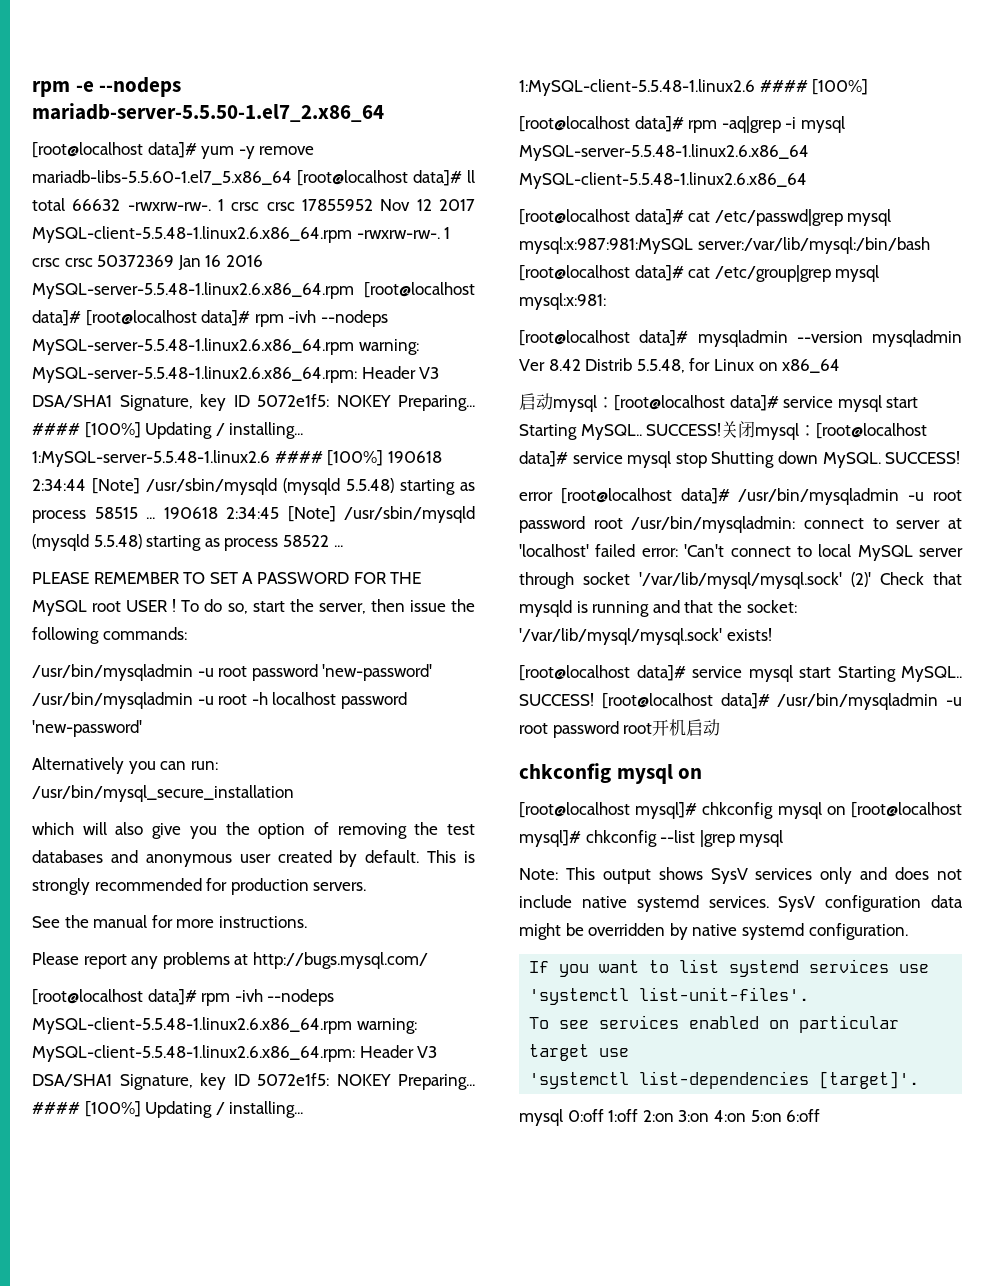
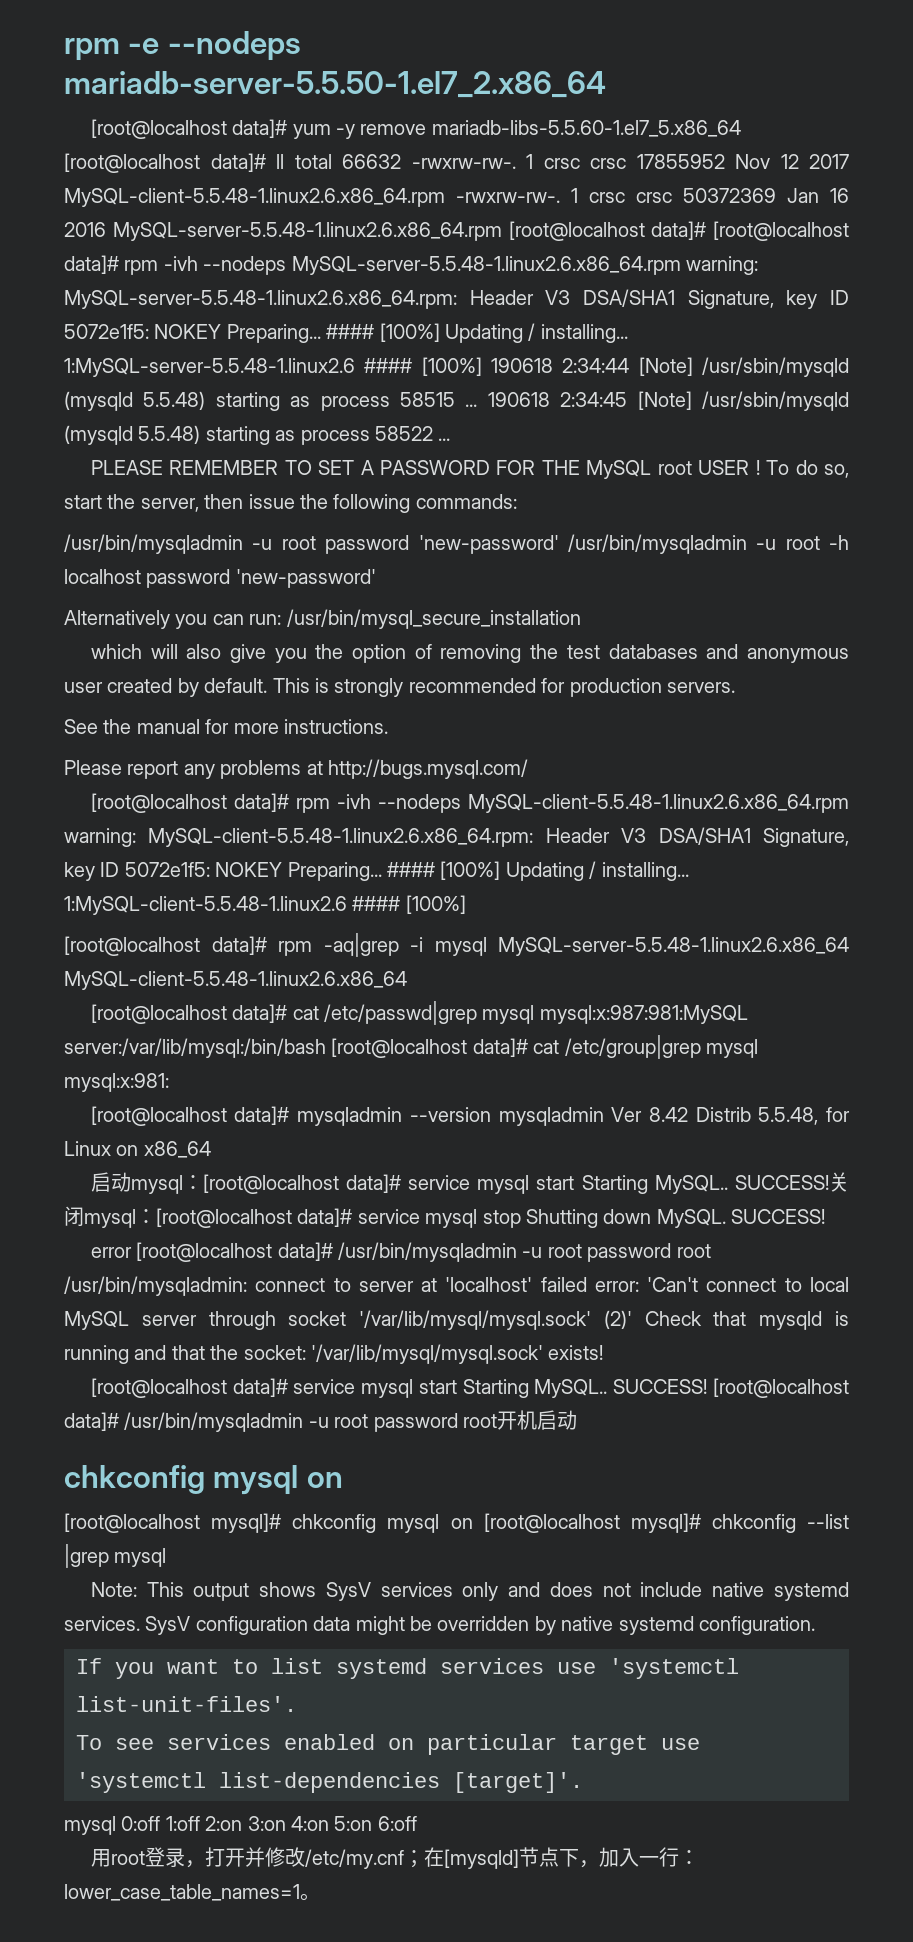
+ 用root登录，打开并修改/etc/my.cnf；在[mysqld]节点下，加入一行：lower_case_table_names=1。

